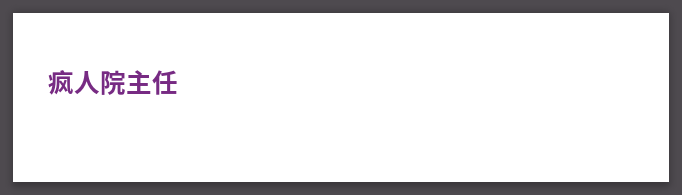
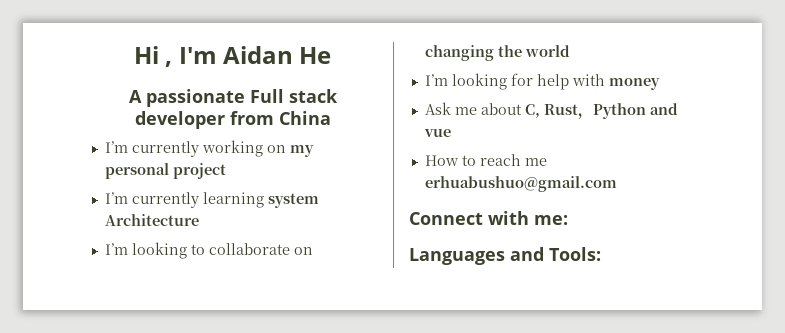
- 疯人院主任
+ Hi , I'm Aidan He
+ A passionate Full stack developer from China
+ I’m currently working on my personal project
+ I’m currently learning system Architecture
+ I’m looking to collaborate on changing the world
+ I’m looking for help with money
+ Ask me about C, Rust，Python and vue
+ How to reach me erhuabushuo@gmail.com
+ Connect with me:
+ Languages and Tools:

